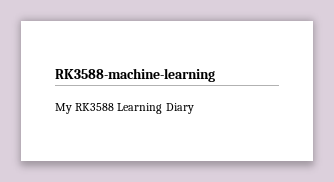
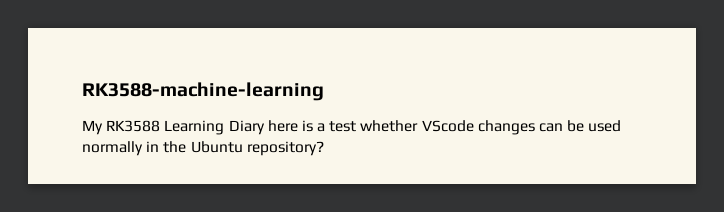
- My RK3588 Learning Diary
+ My RK3588 Learning Diary here is a test whether VScode changes can be used normally in the Ubuntu repository?

